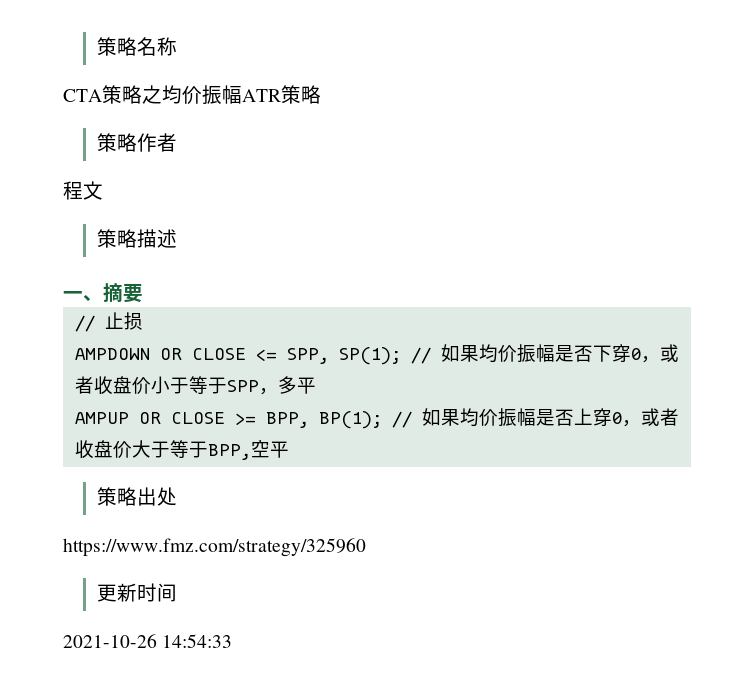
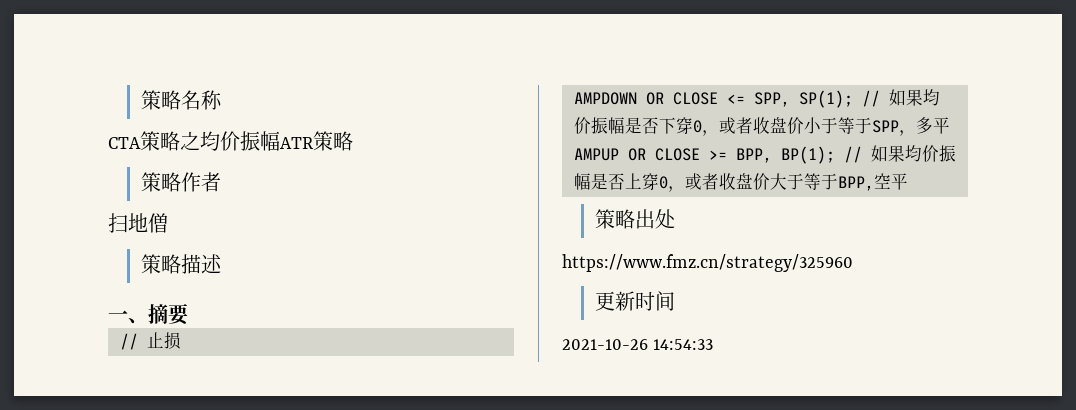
- 程文
+ 扫地僧
- https://www.fmz.com/strategy/325960
+ https://www.fmz.cn/strategy/325960

